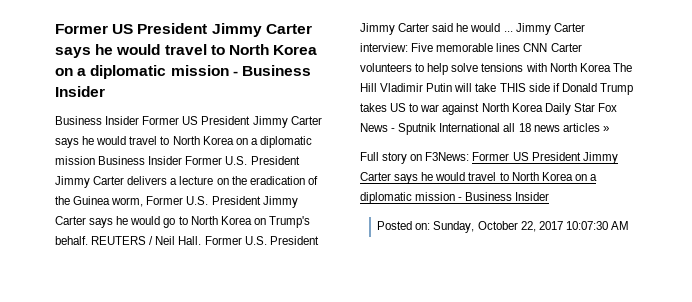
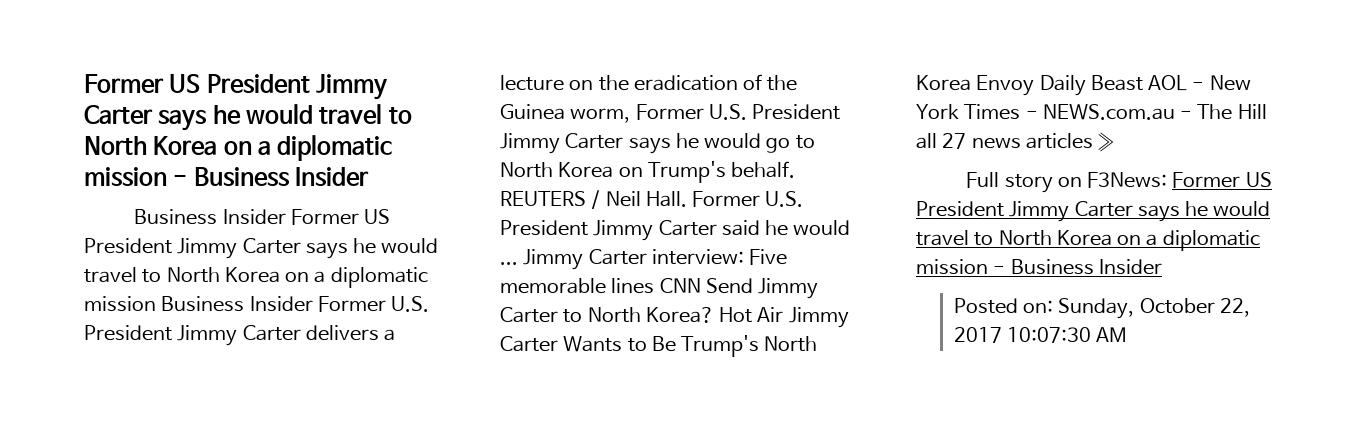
- Jimmy Carter interview: Five memorable lines CNN Carter volunteers to help solve tensions with North Korea The Hill Vladimir Putin will take THIS side if Donald Trump takes US to war against North Korea Daily Star Fox News - Sputnik International all 18 news articles »
+ Jimmy Carter interview: Five memorable lines CNN Send Jimmy Carter to North Korea? Hot Air Jimmy Carter Wants to Be Trump's North Korea Envoy Daily Beast AOL - New York Times - NEWS.com.au - The Hill all 27 news articles »

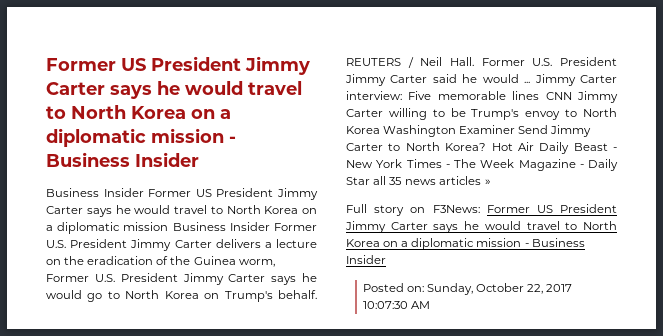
- Jimmy Carter interview: Five memorable lines CNN Send Jimmy Carter to North Korea?
+ Jimmy Carter interview: Five memorable lines CNN Jimmy Carter willing to be Trump's envoy to North Korea Washington Examiner Send Jimmy Carter to North Korea?
- Hot Air Jimmy Carter Wants to Be Trump's North Korea Envoy Daily Beast AOL - New York Times - NEWS.com.au - The Hill all 27 news articles »
+ Hot Air Daily Beast - New York Times - The Week Magazine - Daily Star all 35 news articles »

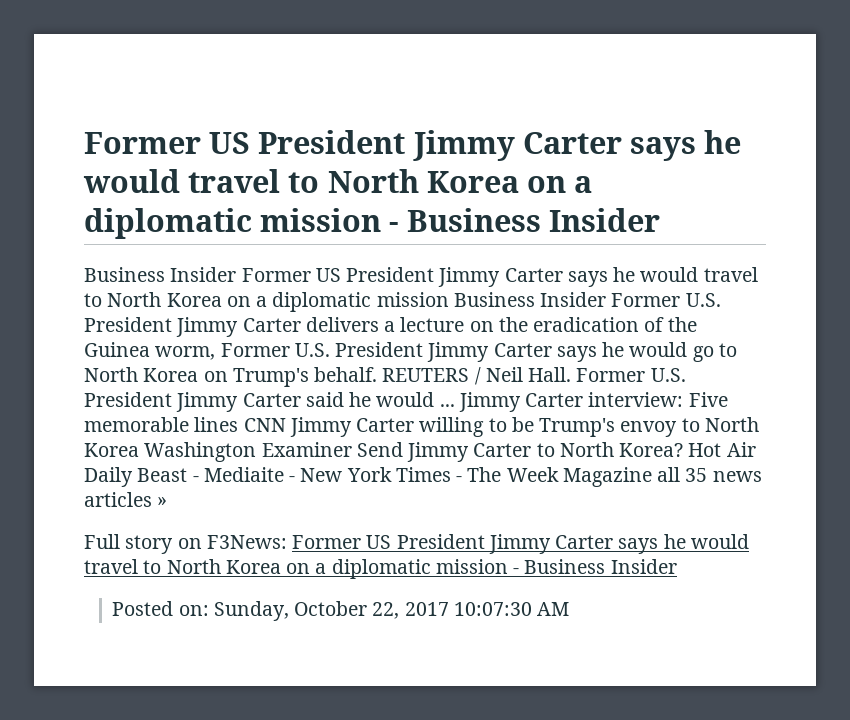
- Hot Air Daily Beast - New York Times - The Week Magazine - Daily Star all 35 news articles »
+ Hot Air Daily Beast - Mediaite - New York Times - The Week Magazine all 35 news articles »

